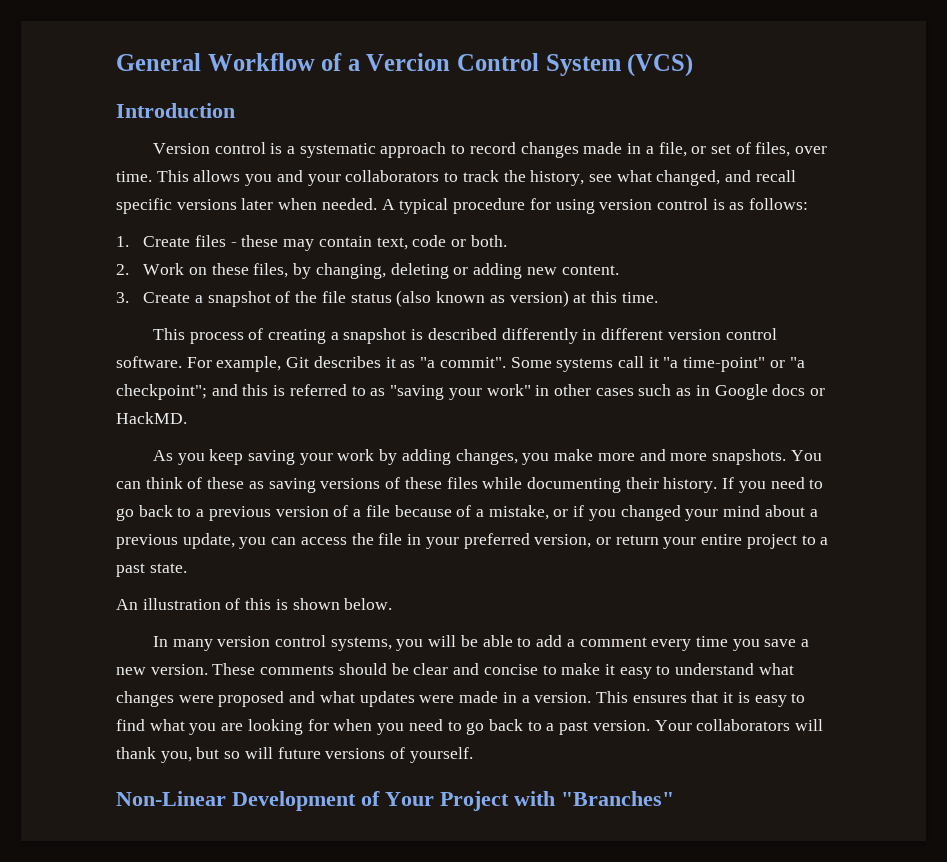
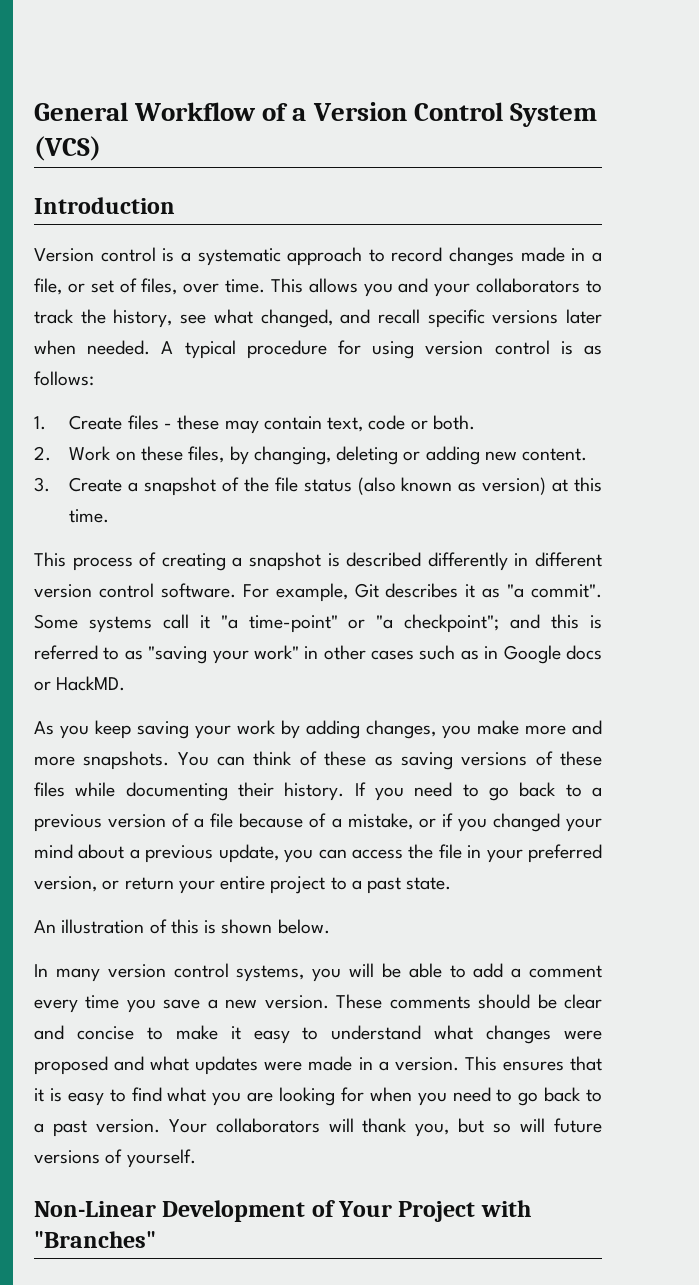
- General Workflow of a Vercion Control System (VCS)
+ General Workflow of a Version Control System (VCS)

